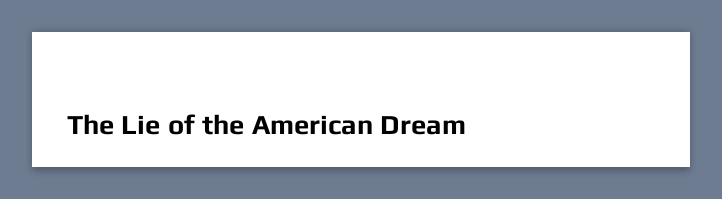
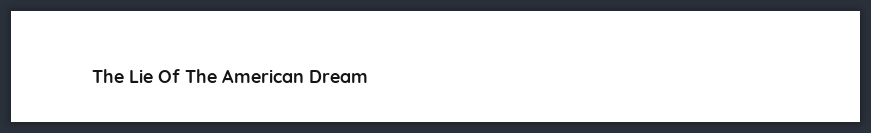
- The Lie of the American Dream
+ The Lie Of The American Dream

